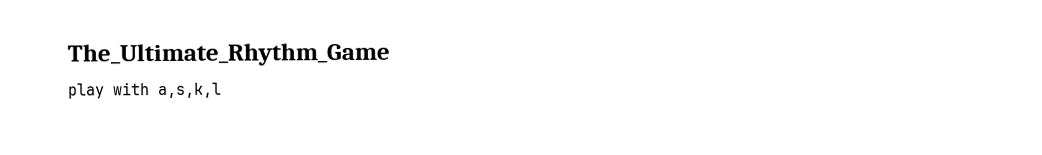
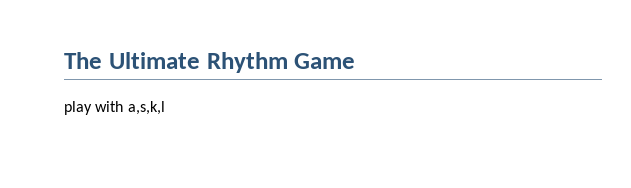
- The_Ultimate_Rhythm_Game
+ The Ultimate Rhythm Game

